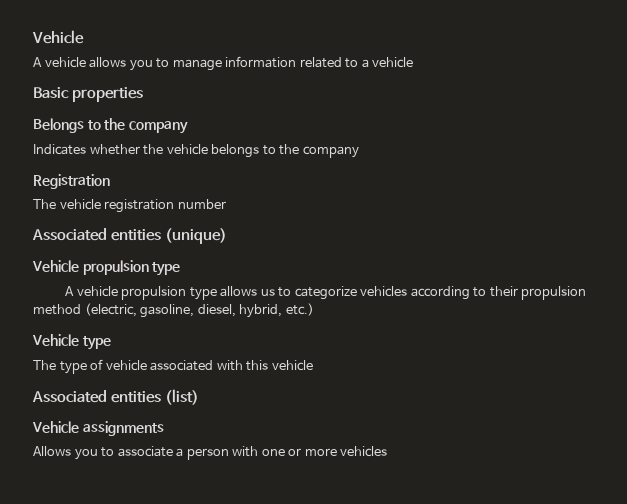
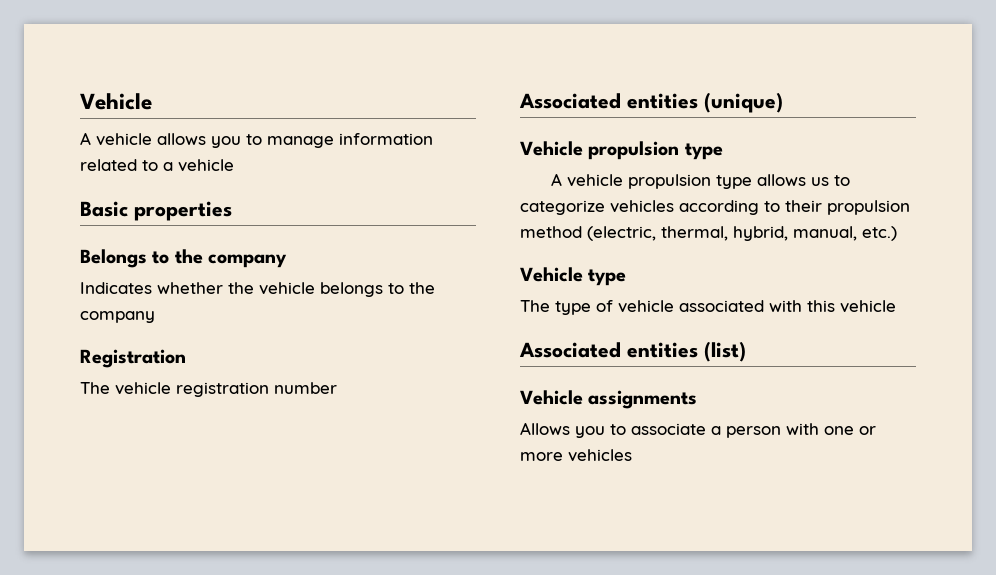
- A vehicle propulsion type allows us to categorize vehicles according to their propulsion method (electric, gasoline, diesel, hybrid, etc.)
+ A vehicle propulsion type allows us to categorize vehicles according to their propulsion method (electric, thermal, hybrid, manual, etc.)

